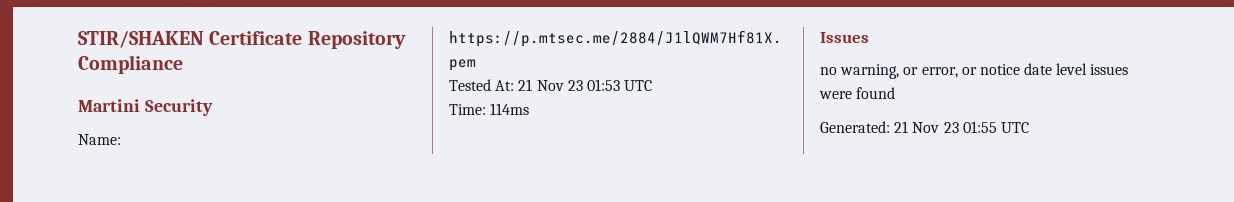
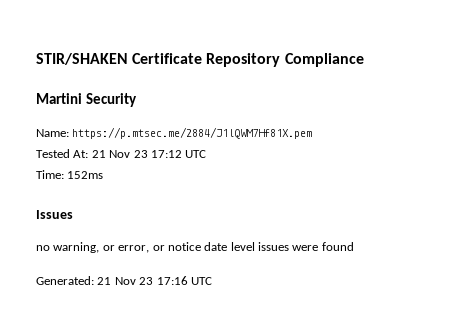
- Tested At: 21 Nov 23 01:53 UTC
+ Tested At: 21 Nov 23 17:12 UTC
- Time: 114ms
+ Time: 152ms
- Generated: 21 Nov 23 01:55 UTC
+ Generated: 21 Nov 23 17:16 UTC

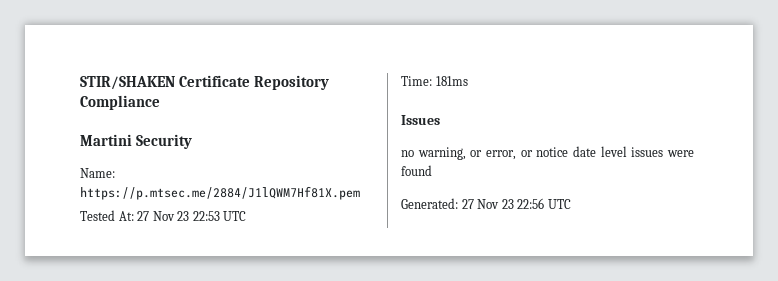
- Tested At: 21 Nov 23 17:12 UTC
+ Tested At: 27 Nov 23 22:53 UTC
- Time: 152ms
+ Time: 181ms
- Generated: 21 Nov 23 17:16 UTC
+ Generated: 27 Nov 23 22:56 UTC

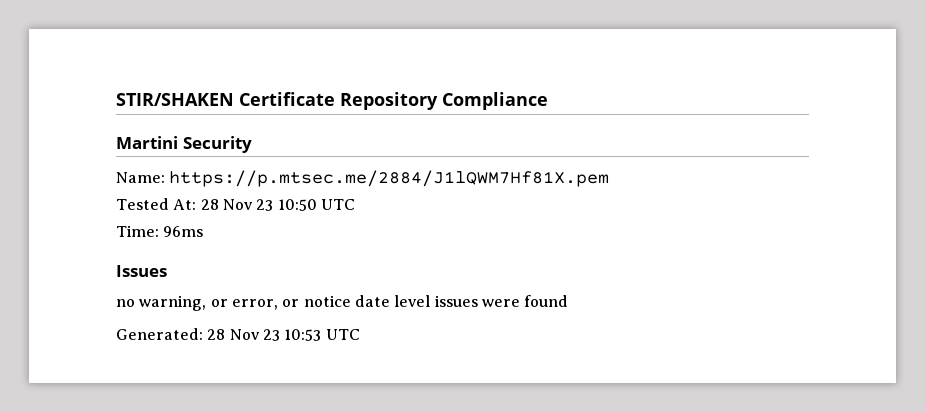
- Tested At: 27 Nov 23 22:53 UTC
+ Tested At: 28 Nov 23 10:50 UTC
- Time: 181ms
+ Time: 96ms
- Generated: 27 Nov 23 22:56 UTC
+ Generated: 28 Nov 23 10:53 UTC

